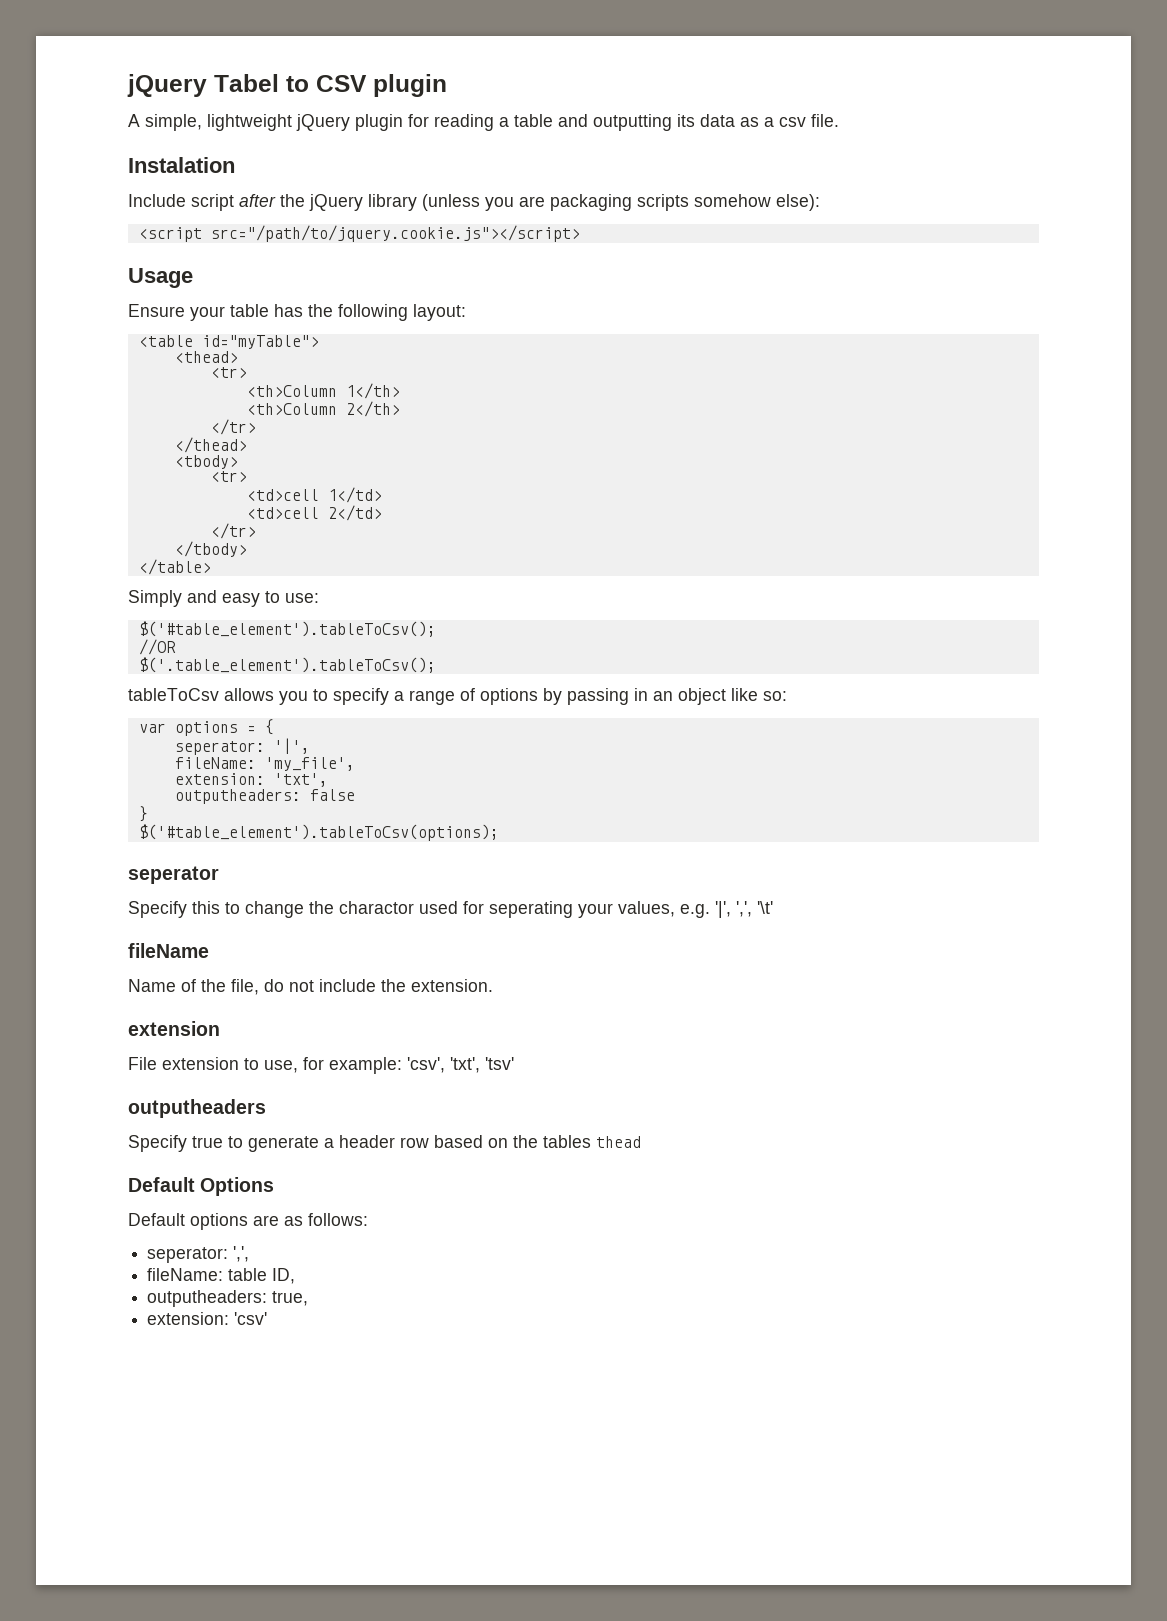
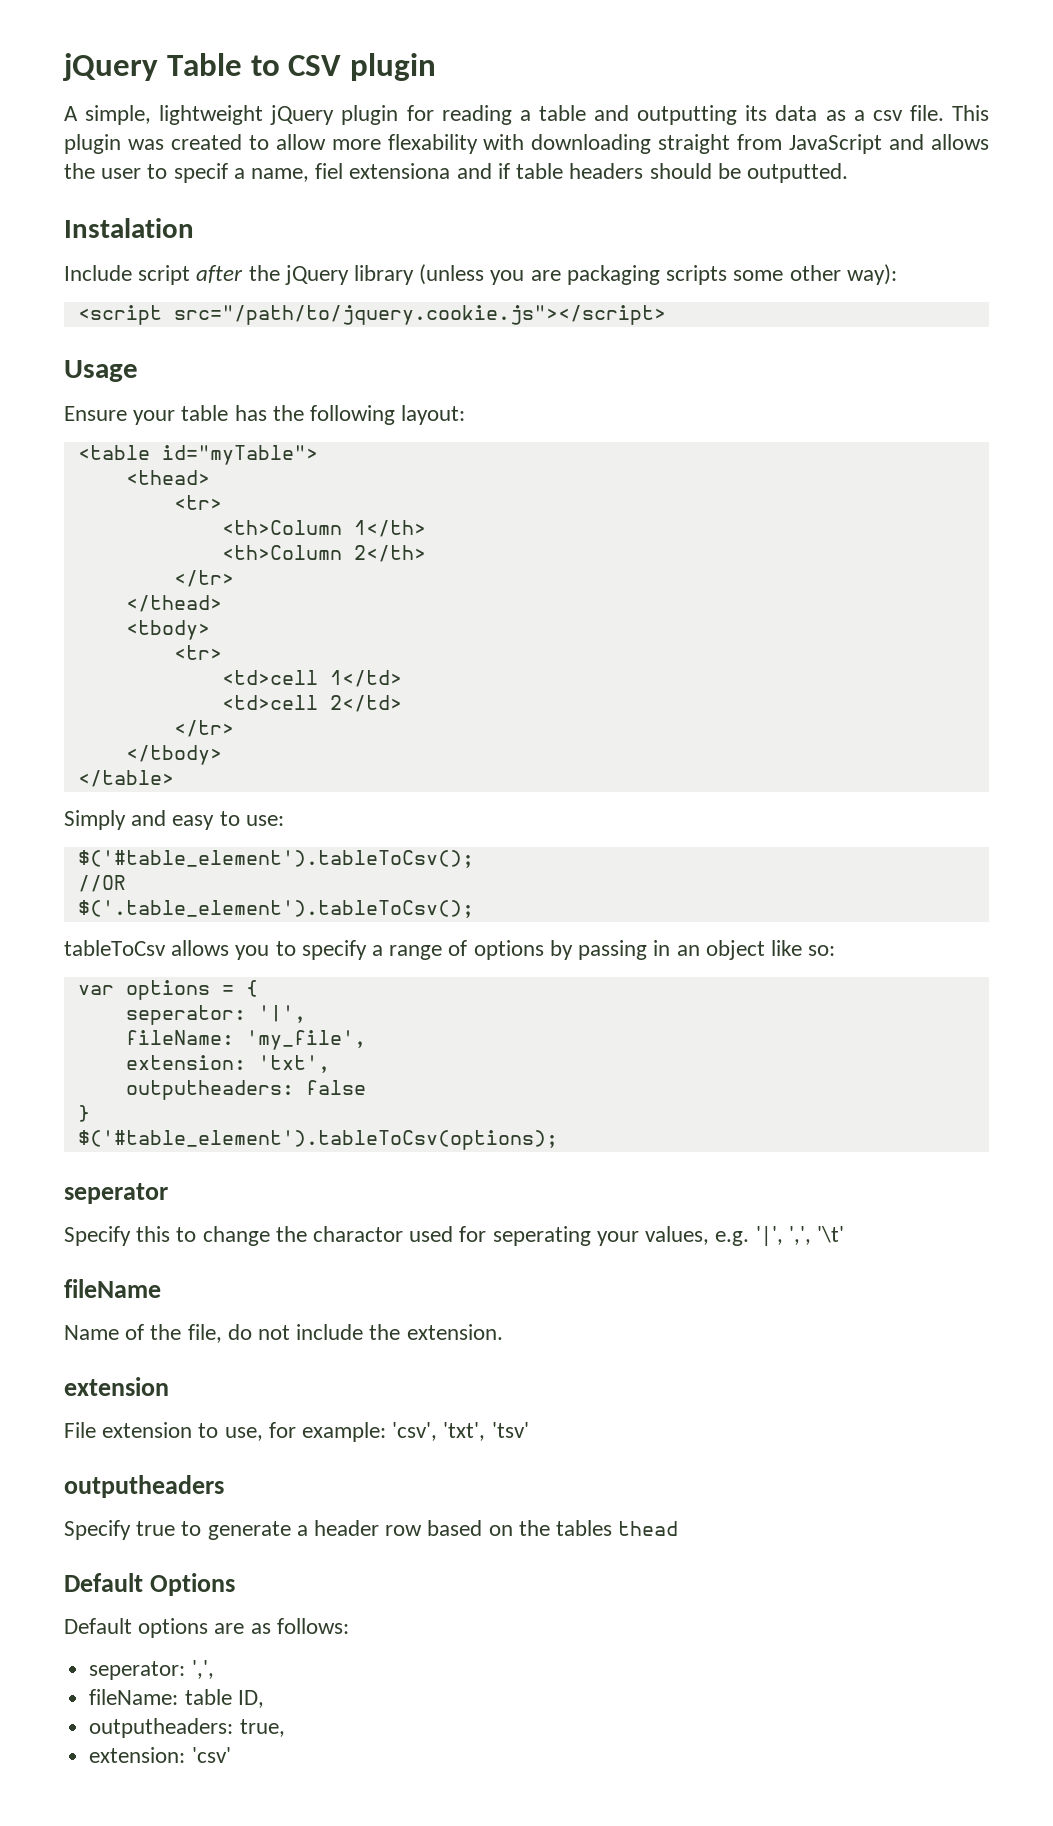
- jQuery Tabel to CSV plugin
+ jQuery Table to CSV plugin
+ This plugin was created to allow more flexability with downloading straight from JavaScript and allows the user to specif a name, fiel extensiona and if table headers should be outputted.
- Include script after the jQuery library (unless you are packaging scripts somehow else):
+ Include script after the jQuery library (unless you are packaging scripts some other way):

